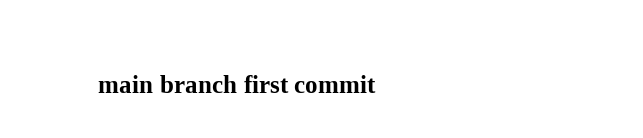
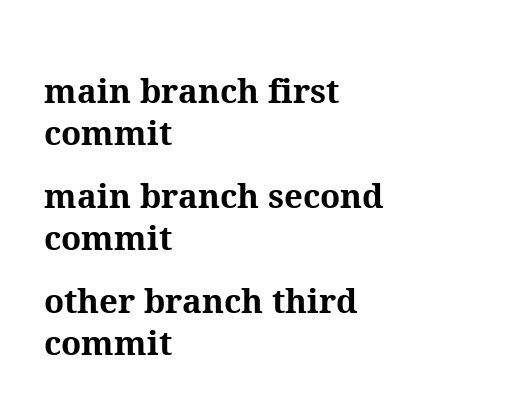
+ main branch second commit
+ other branch third commit

